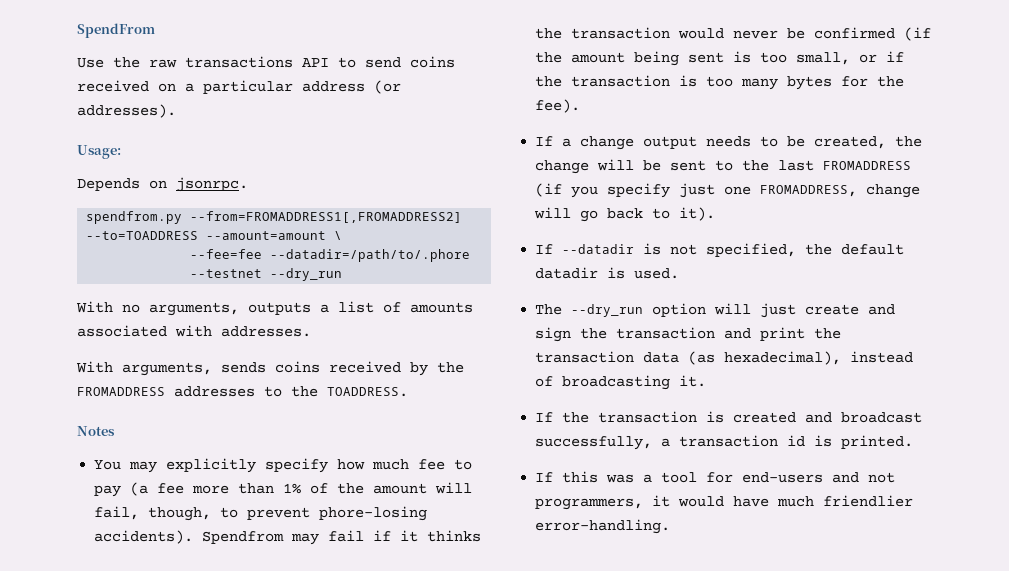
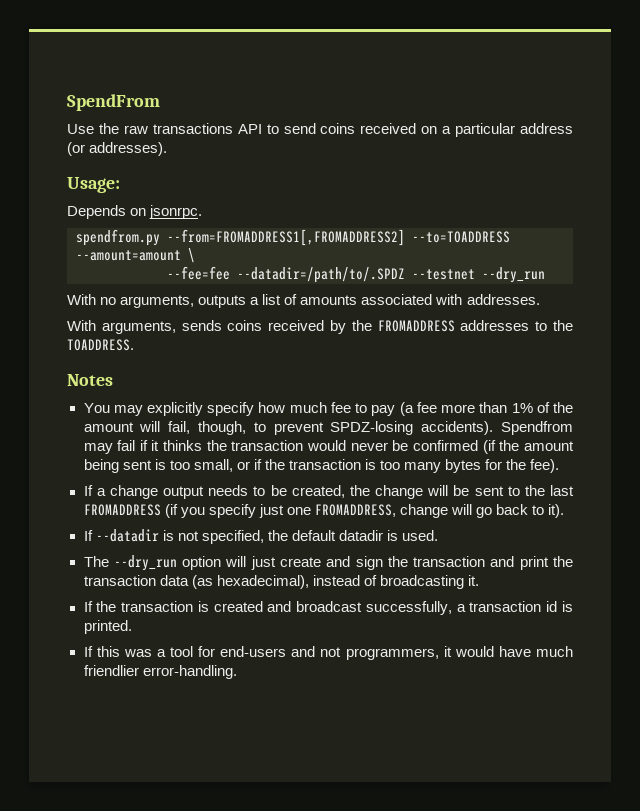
- --fee=fee --datadir=/path/to/.phore --testnet --dry_run
+ --fee=fee --datadir=/path/to/.SPDZ --testnet --dry_run
- You may explicitly specify how much fee to pay (a fee more than 1% of the amount will fail, though, to prevent phore-losing accidents).
+ You may explicitly specify how much fee to pay (a fee more than 1% of the amount will fail, though, to prevent SPDZ-losing accidents).

